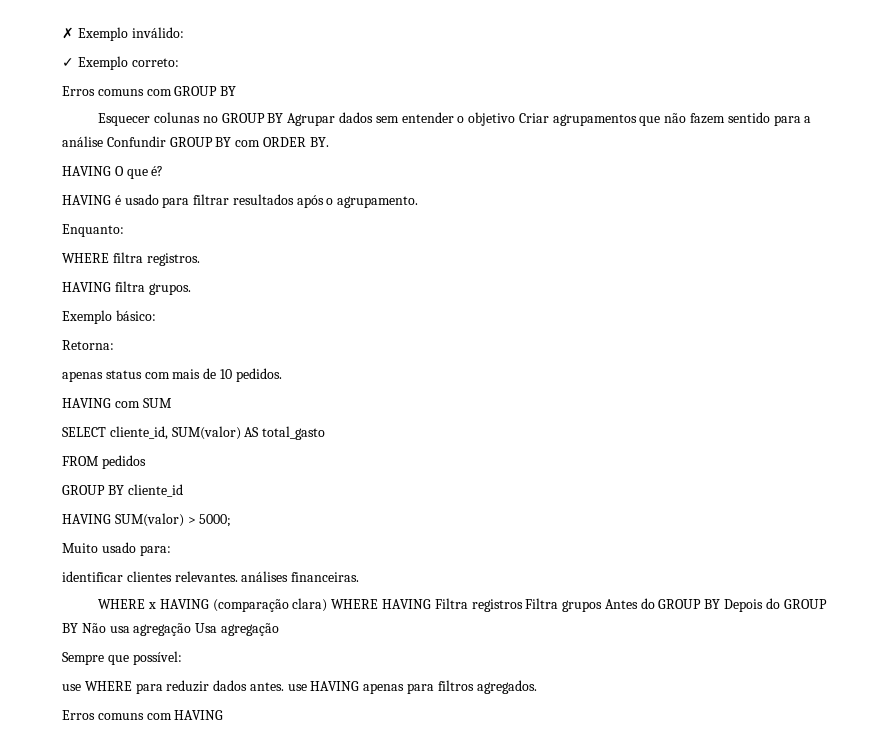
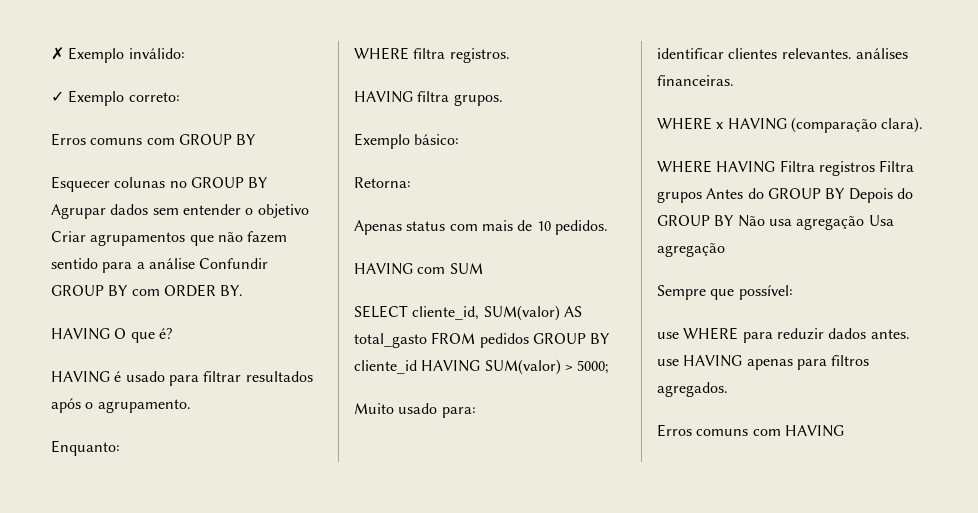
- apenas status com mais de 10 pedidos.
+ Apenas status com mais de 10 pedidos.
- SELECT cliente_id, SUM(valor) AS total_gasto
- FROM pedidos
- GROUP BY cliente_id
- HAVING SUM(valor) > 5000;
+ SELECT cliente_id, SUM(valor) AS total_gasto FROM pedidos GROUP BY cliente_id HAVING SUM(valor) > 5000;
- WHERE x HAVING (comparação clara) WHERE HAVING Filtra registros Filtra grupos Antes do GROUP BY Depois do GROUP BY Não usa agregação Usa agregação
+ WHERE x HAVING (comparação clara).
+ WHERE HAVING Filtra registros Filtra grupos Antes do GROUP BY Depois do GROUP BY Não usa agregação Usa agregação

